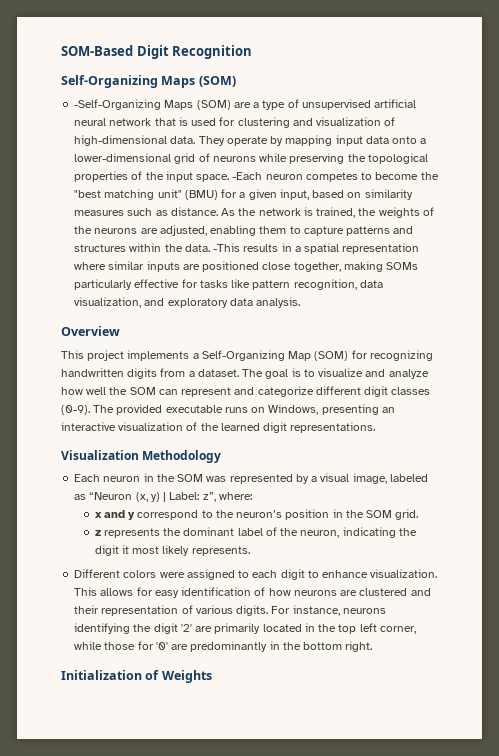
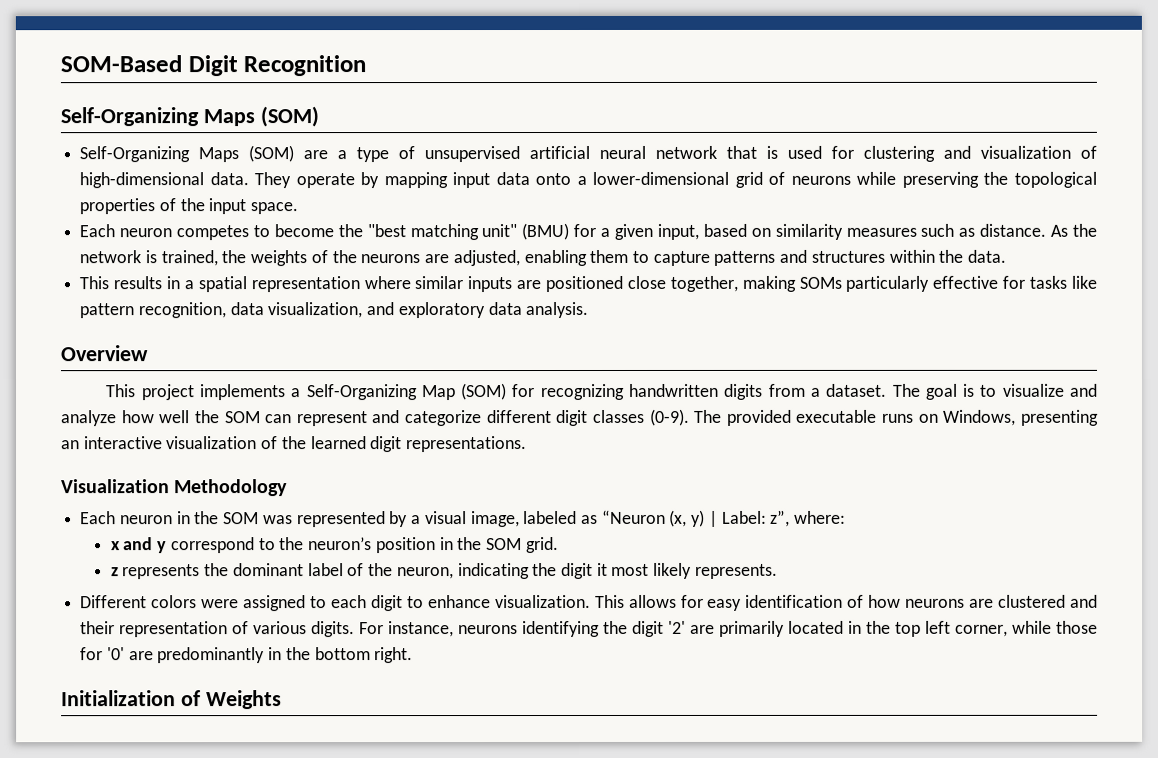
- -Self-Organizing Maps (SOM) are a type of unsupervised artificial neural network that is used for clustering and visualization of high-dimensional data.
+ Self-Organizing Maps (SOM) are a type of unsupervised artificial neural network that is used for clustering and visualization of high-dimensional data.
- They operate by mapping input data onto a lower-dimensional grid of neurons while preserving the topological properties of the input space. -Each neuron competes to become the "best matching unit" (BMU) for a given input, based on similarity measures such as distance.
+ They operate by mapping input data onto a lower-dimensional grid of neurons while preserving the topological properties of the input space.
+ Each neuron competes to become the "best matching unit" (BMU) for a given input, based on similarity measures such as distance.
- As the network is trained, the weights of the neurons are adjusted, enabling them to capture patterns and structures within the data. -This results in a spatial representation where similar inputs are positioned close together, making SOMs particularly effective for tasks like pattern recognition, data visualization, and exploratory data analysis.
+ As the network is trained, the weights of the neurons are adjusted, enabling them to capture patterns and structures within the data.
+ This results in a spatial representation where similar inputs are positioned close together, making SOMs particularly effective for tasks like pattern recognition, data visualization, and exploratory data analysis.

